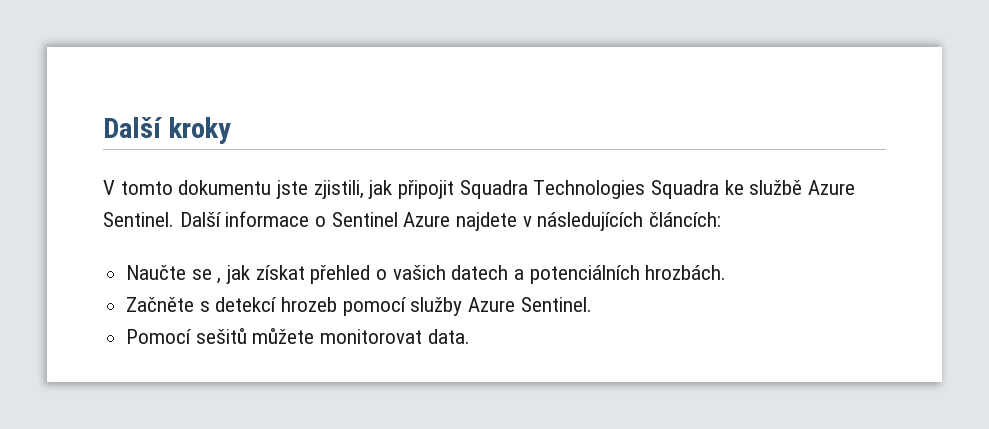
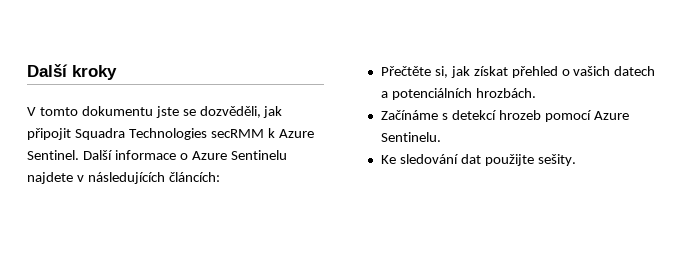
- V tomto dokumentu jste zjistili, jak připojit Squadra Technologies Squadra ke službě Azure Sentinel.
+ V tomto dokumentu jste se dozvěděli, jak připojit Squadra Technologies secRMM k Azure Sentinel.
- Další informace o Sentinel Azure najdete v následujících článcích:
+ Další informace o Azure Sentinelu najdete v následujících článcích:
- Naučte se , jak získat přehled o vašich datech a potenciálních hrozbách.
+ Přečtěte si, jak získat přehled o vašich datech a potenciálních hrozbách.
- Začněte s detekcí hrozeb pomocí služby Azure Sentinel.
- Pomocí sešitů můžete monitorovat data.
+ Začínáme s detekcí hrozeb pomocí Azure Sentinelu.
+ Ke sledování dat použijte sešity.

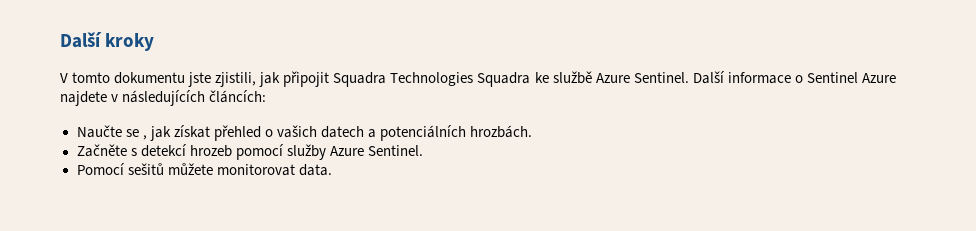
- V tomto dokumentu jste se dozvěděli, jak připojit Squadra Technologies secRMM k Azure Sentinel.
+ V tomto dokumentu jste zjistili, jak připojit Squadra Technologies Squadra ke službě Azure Sentinel.
- Další informace o Azure Sentinelu najdete v následujících článcích:
+ Další informace o Sentinel Azure najdete v následujících článcích:
- Přečtěte si, jak získat přehled o vašich datech a potenciálních hrozbách.
+ Naučte se , jak získat přehled o vašich datech a potenciálních hrozbách.
- Začínáme s detekcí hrozeb pomocí Azure Sentinelu.
- Ke sledování dat použijte sešity.
+ Začněte s detekcí hrozeb pomocí služby Azure Sentinel.
+ Pomocí sešitů můžete monitorovat data.

